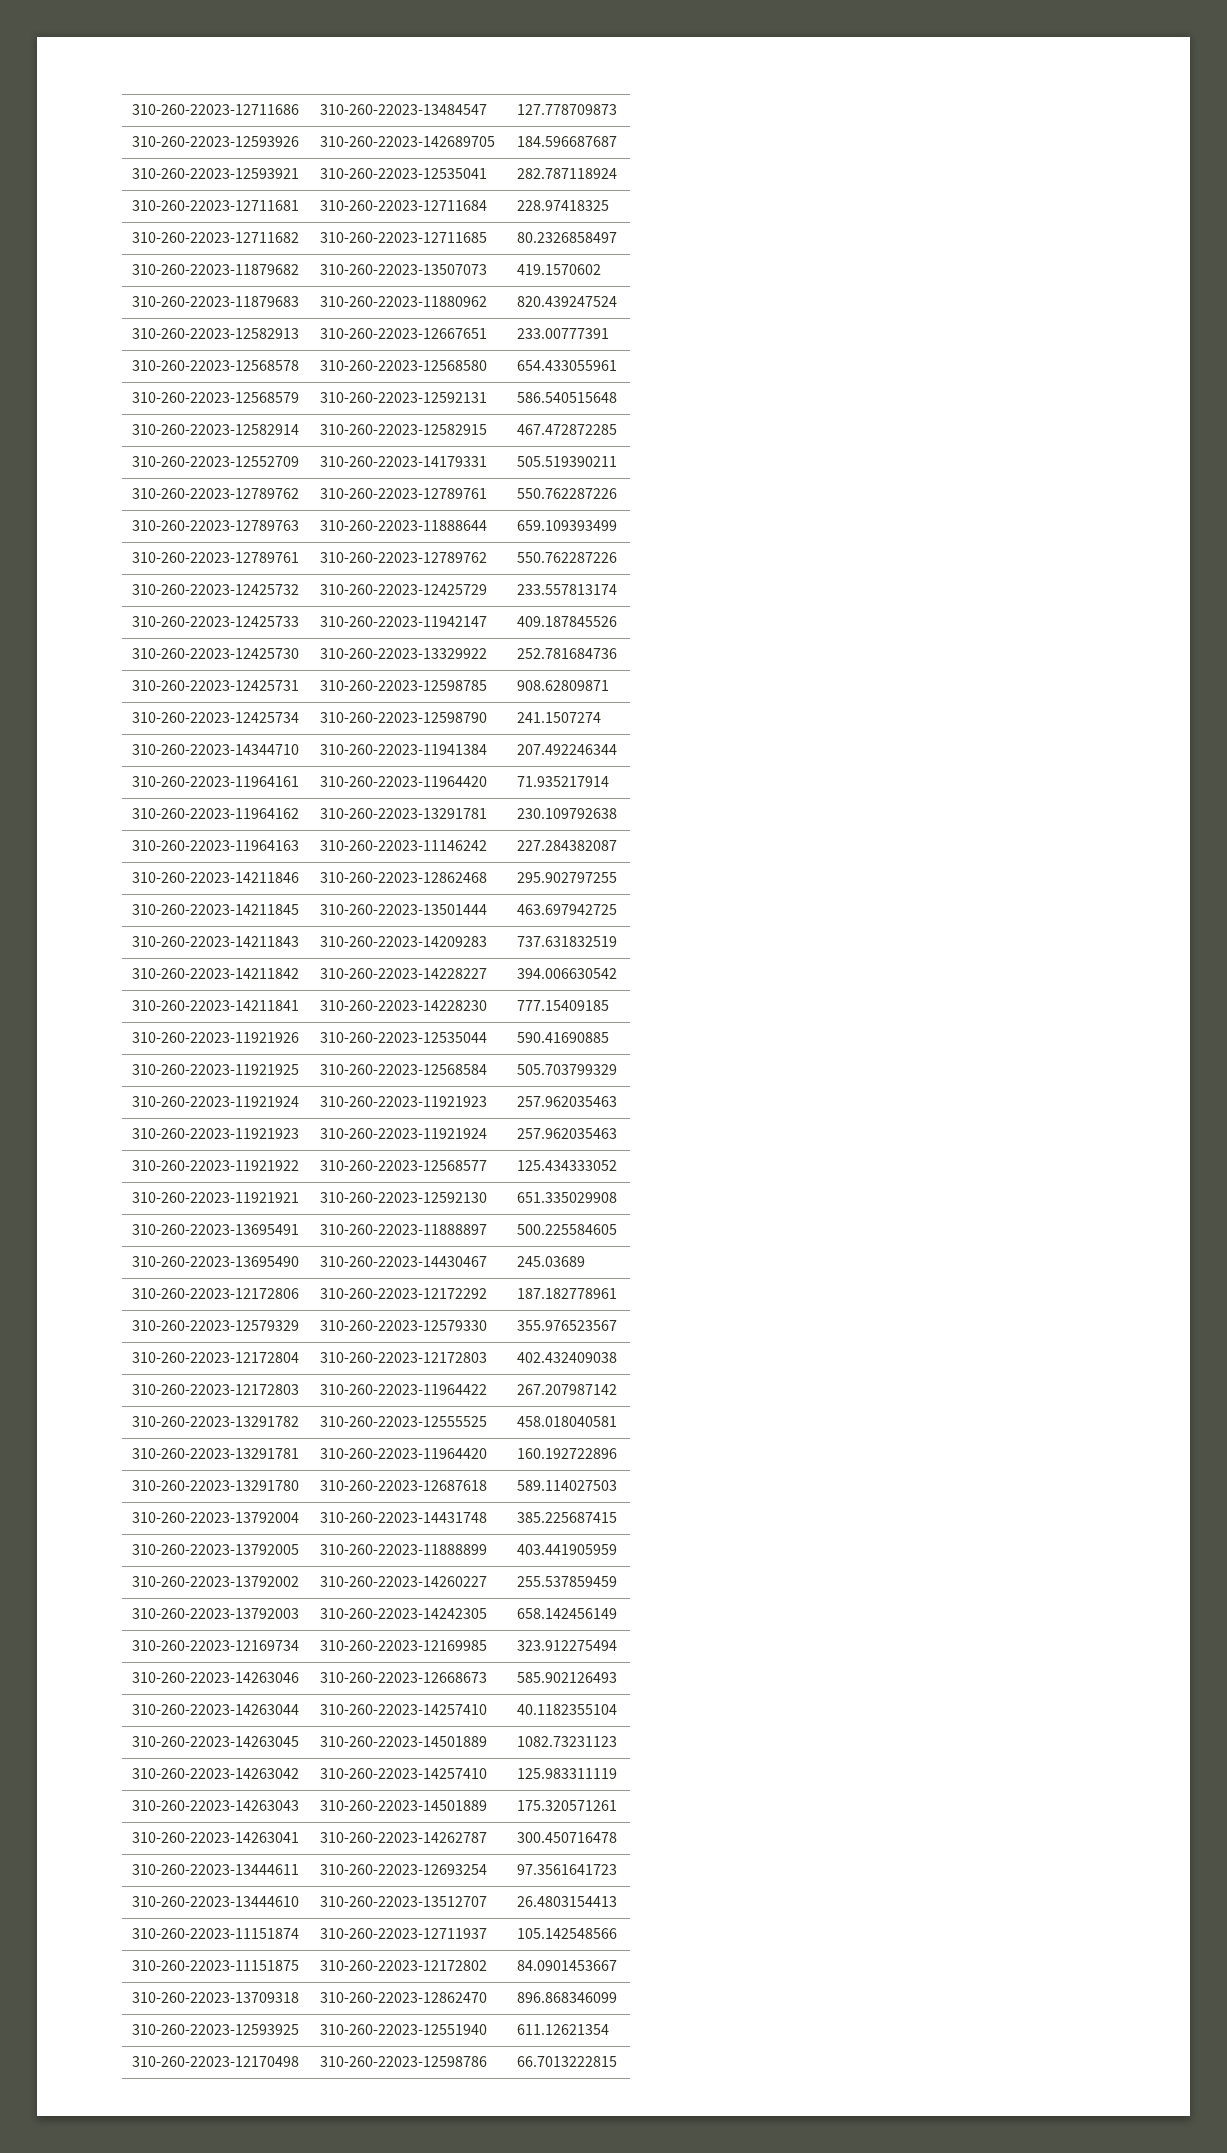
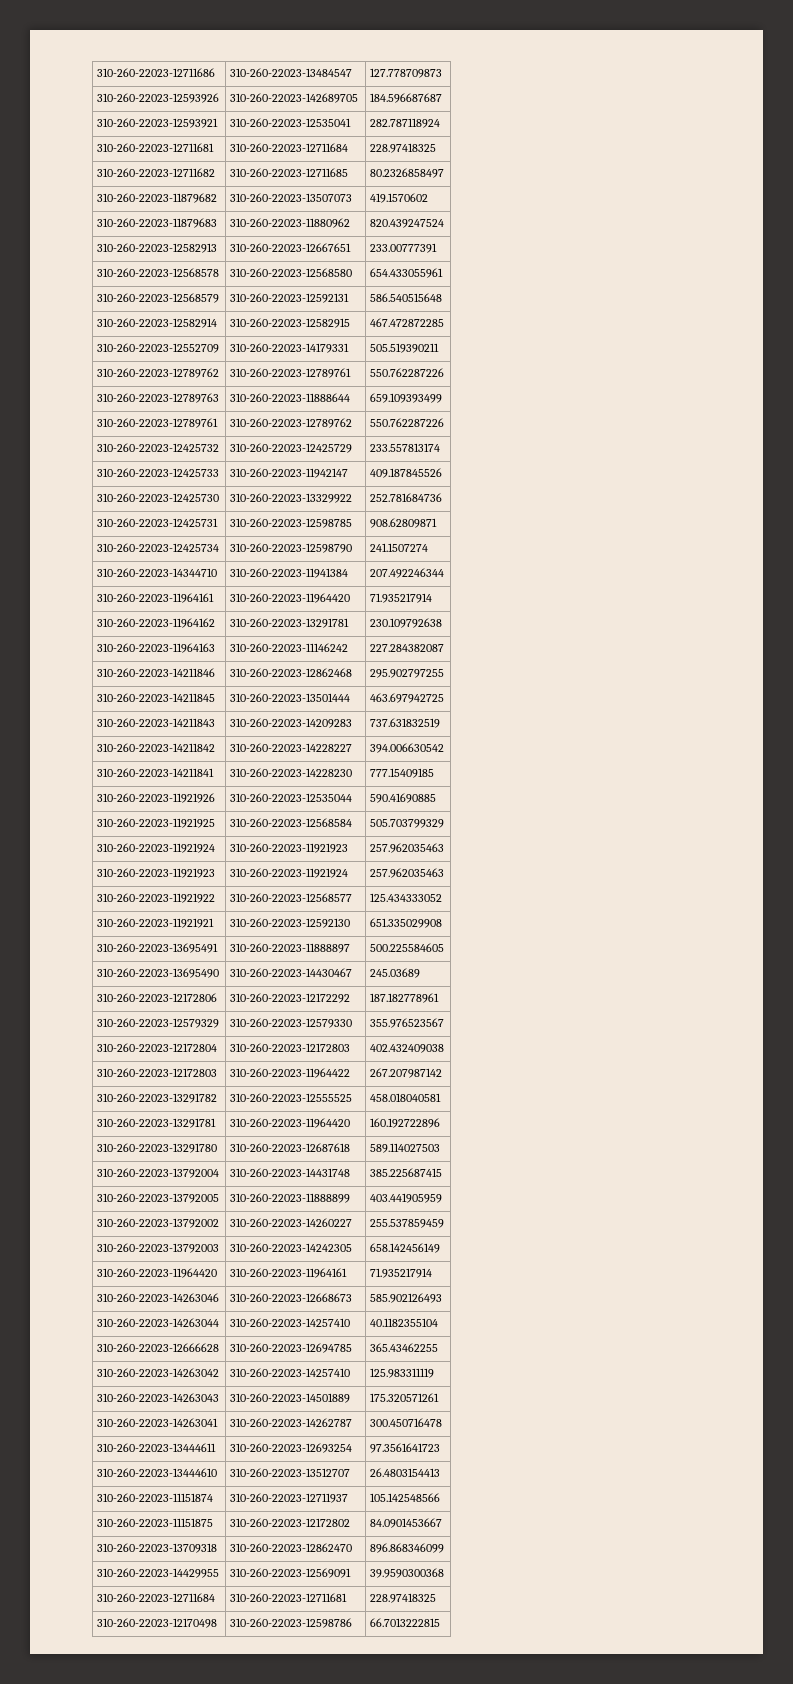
- 310-260-22023-12169734 | 310-260-22023-12169985 | 323.912275494
+ 310-260-22023-11964420 | 310-260-22023-11964161 | 71.935217914
- 310-260-22023-14263045 | 310-260-22023-14501889 | 1082.73231123
+ 310-260-22023-12666628 | 310-260-22023-12694785 | 365.43462255
- 310-260-22023-12593925 | 310-260-22023-12551940 | 611.12621354
+ 310-260-22023-14429955 | 310-260-22023-12569091 | 39.9590300368
+ 310-260-22023-12711684 | 310-260-22023-12711681 | 228.97418325

